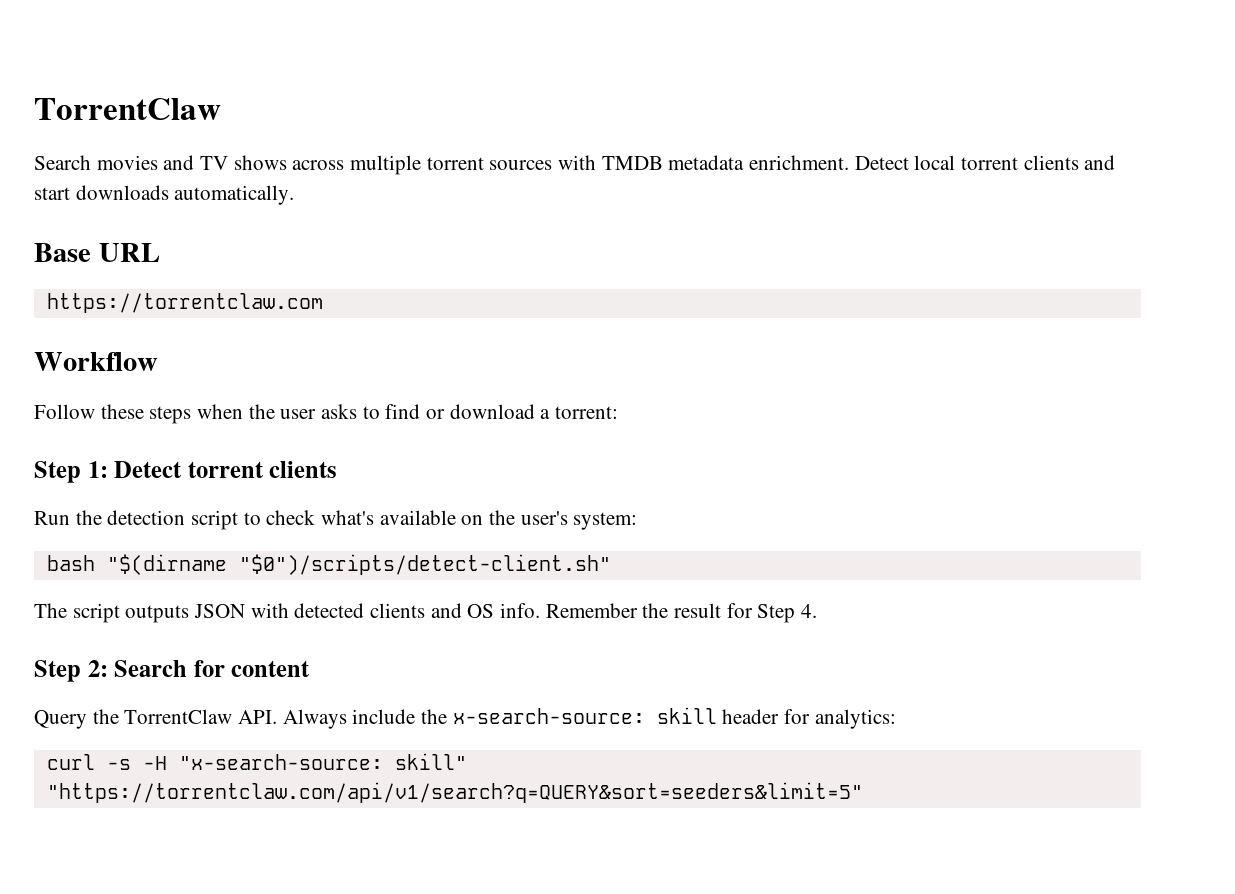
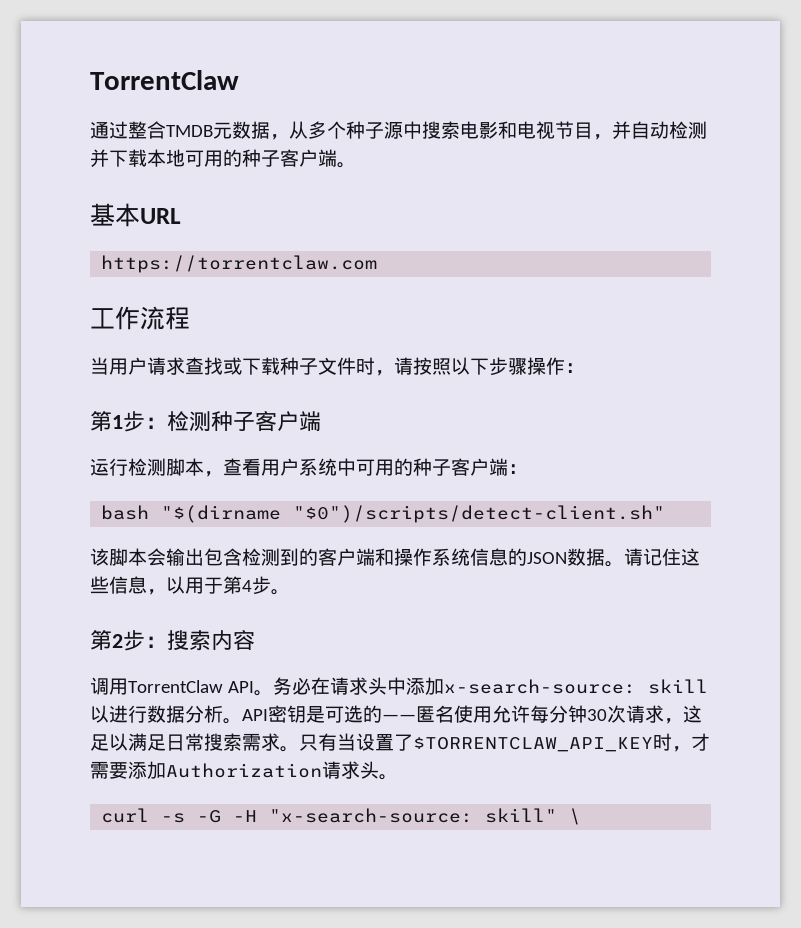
- Search movies and TV shows across multiple torrent sources with TMDB metadata enrichment. Detect local torrent clients and start downloads automatically.
- Base URL
+ 通过整合TMDB元数据，从多个种子源中搜索电影和电视节目，并自动检测并下载本地可用的种子客户端。
+ 基本URL
  https://torrentclaw.com
- Workflow
- Follow these steps when the user asks to find or download a torrent:
- Step 1: Detect torrent clients
- Run the detection script to check what's available on the user's system:
+ 工作流程
+ 当用户请求查找或下载种子文件时，请按照以下步骤操作：
+ 第1步：检测种子客户端
+ 运行检测脚本，查看用户系统中可用的种子客户端：
  bash "$(dirname "$0")/scripts/detect-client.sh"
- The script outputs JSON with detected clients and OS info. Remember the result for Step 4.
- Step 2: Search for content
- Query the TorrentClaw API. Always include the x-search-source: skill header for analytics:
+ 该脚本会输出包含检测到的客户端和操作系统信息的JSON数据。请记住这些信息，以用于第4步。
+ 第2步：搜索内容
+ 调用TorrentClaw API。务必在请求头中添加x-search-source: skill以进行数据分析。API密钥是可选的——匿名使用允许每分钟30次请求，这足以满足日常搜索需求。只有当设置了$TORRENTCLAW_API_KEY时，才需要添加Authorization请求头。
- curl -s -H "x-search-source: skill" "https://torrentclaw.com/api/v1/search?q=QUERY&sort=seeders&limit=5"
+ curl -s -G -H "x-search-source: skill" \

